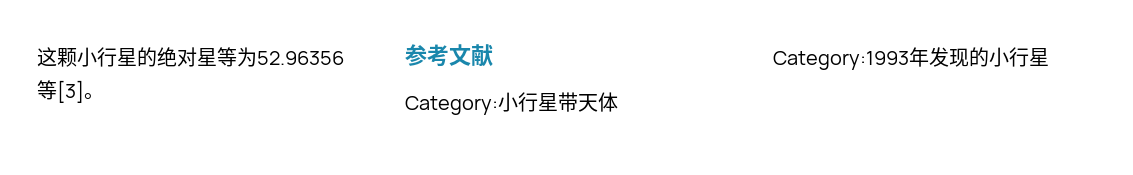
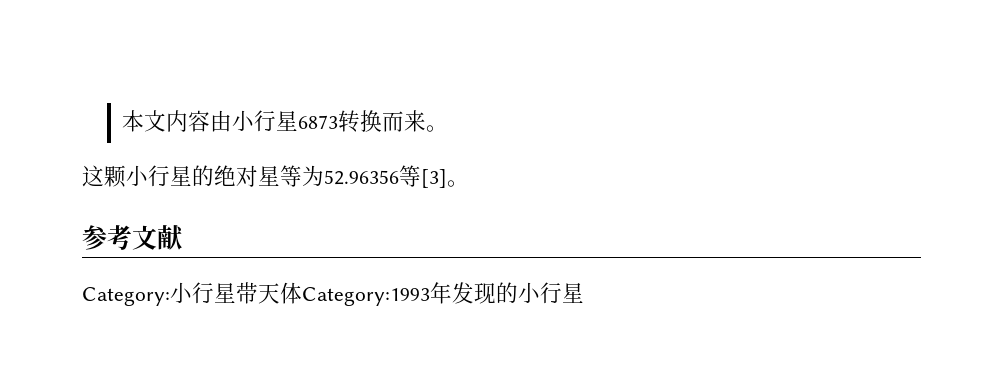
+ 本文内容由小行星6873转换而来。

